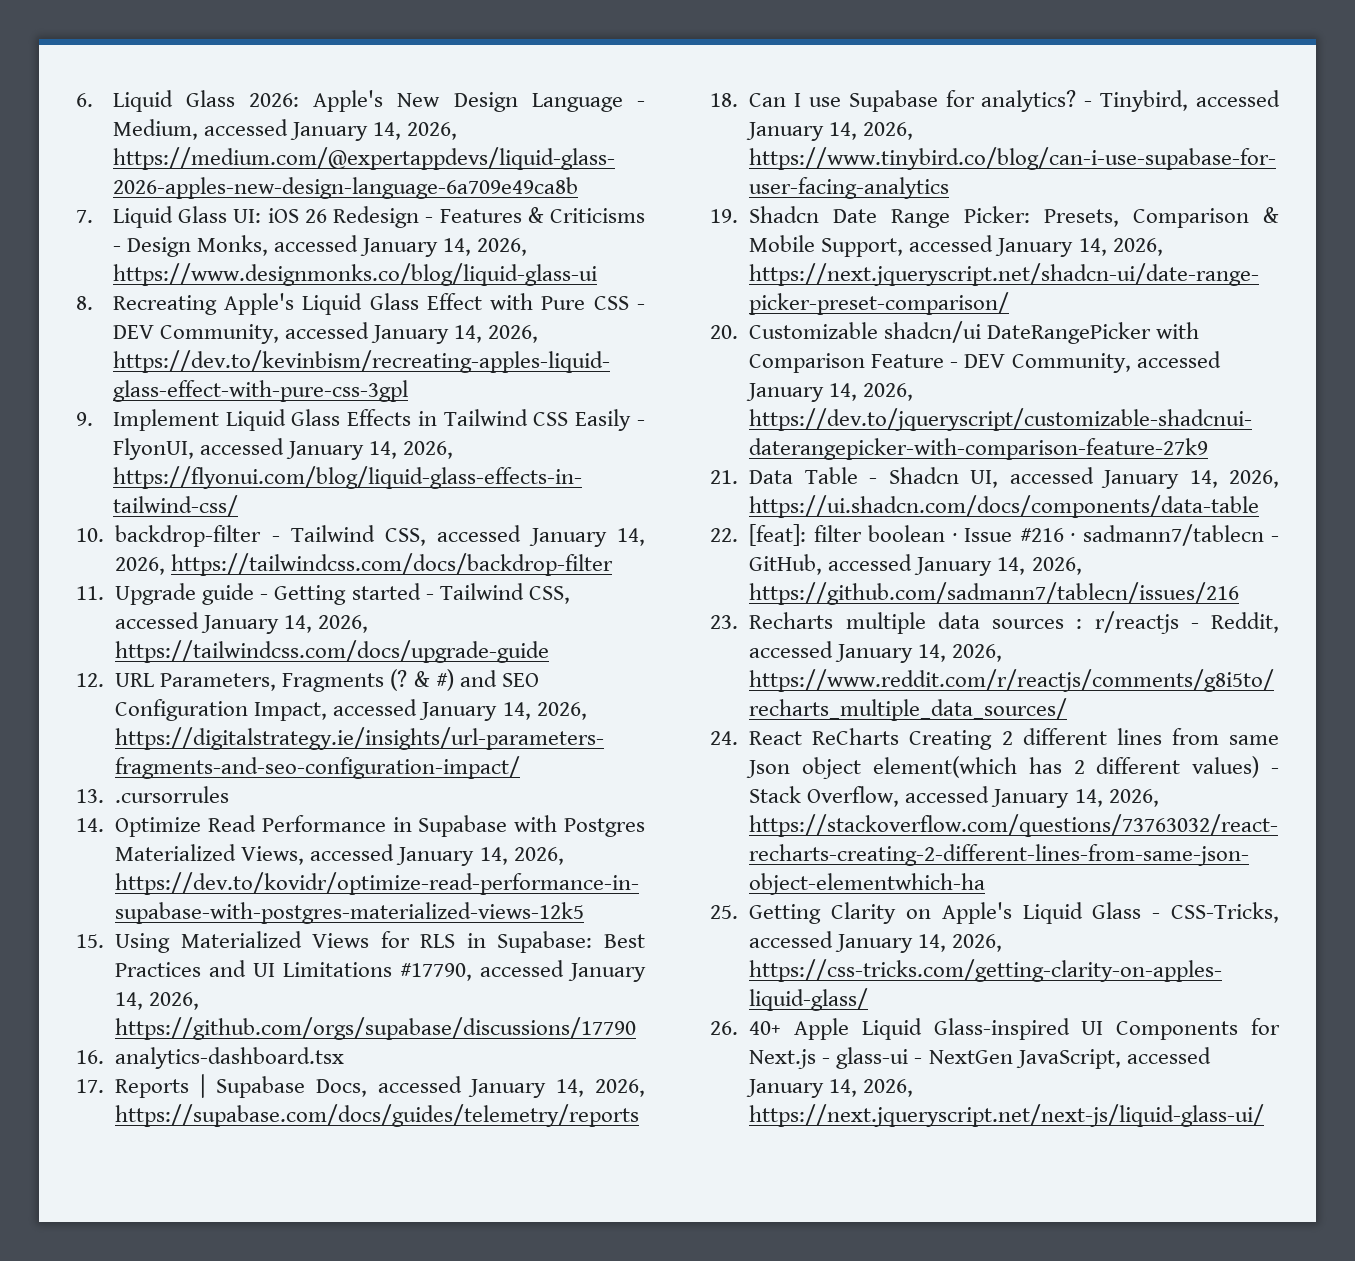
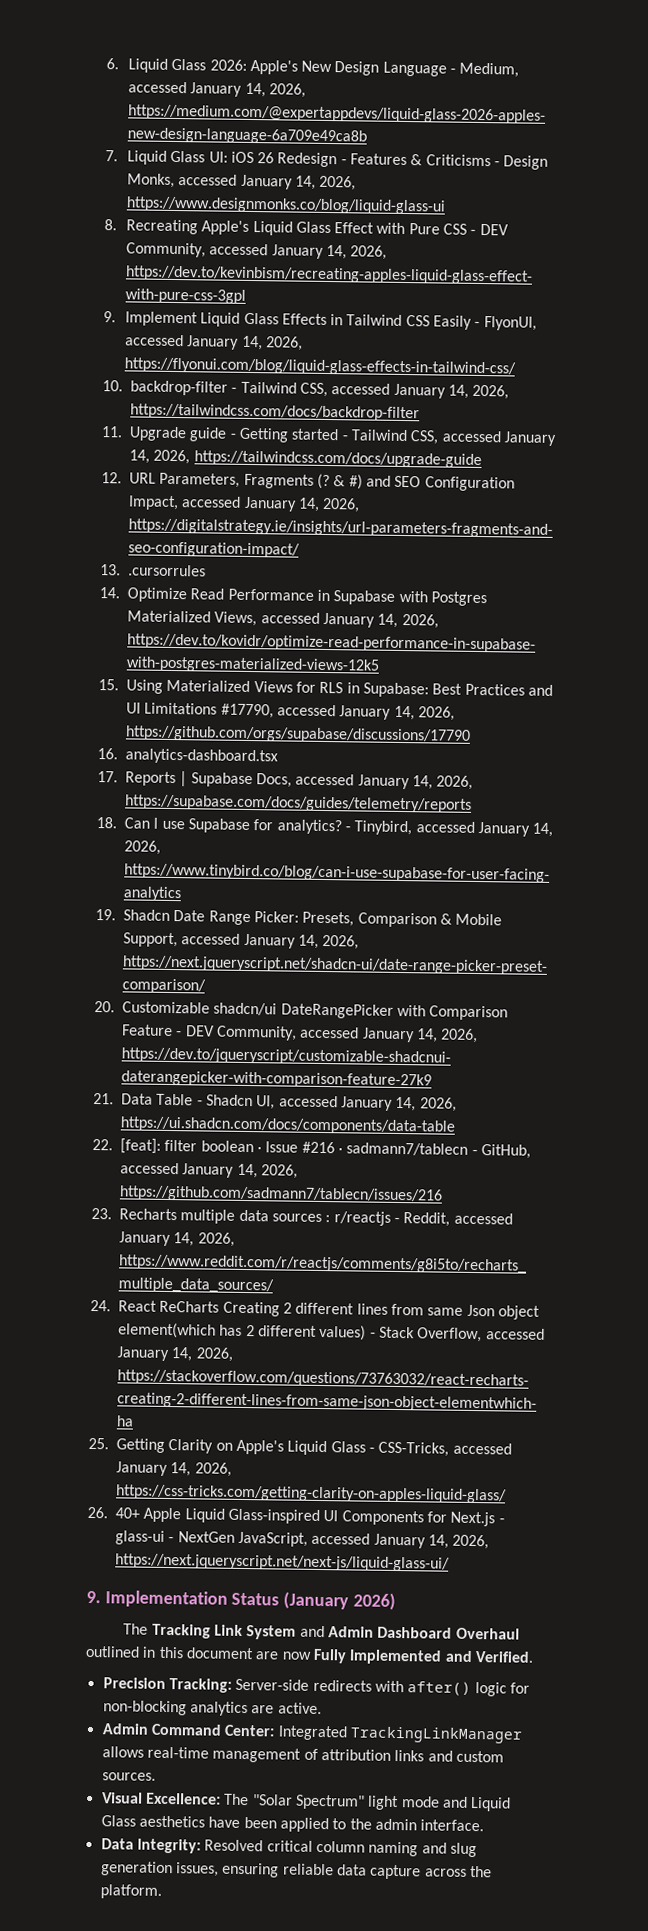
+ 9. Implementation Status (January 2026)
+ The Tracking Link System and Admin Dashboard Overhaul outlined in this document are now Fully Implemented and Verified.
+ Precision Tracking: Server-side redirects with after() logic for non-blocking analytics are active.
+ Admin Command Center: Integrated TrackingLinkManager allows real-time management of attribution links and custom sources.
+ Visual Excellence: The "Solar Spectrum" light mode and Liquid Glass aesthetics have been applied to the admin interface.
+ Data Integrity: Resolved critical column naming and slug generation issues, ensuring reliable data capture across the platform.

